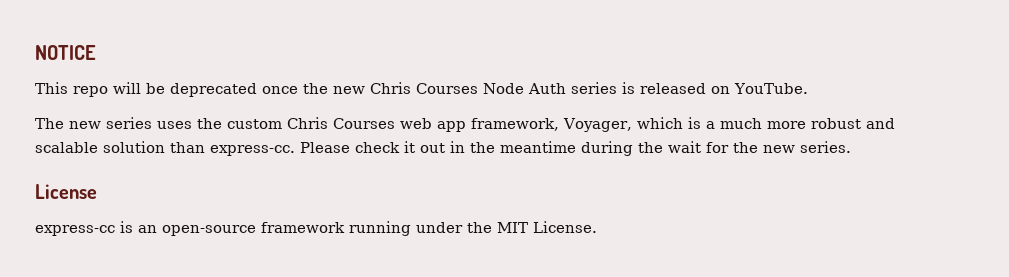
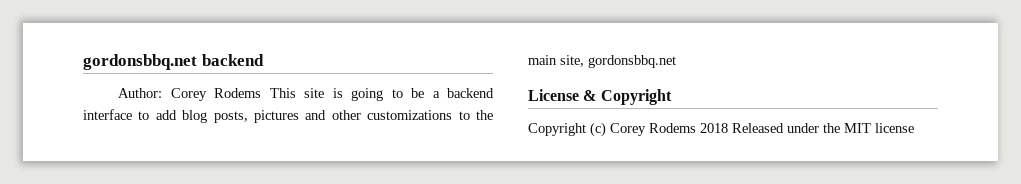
- NOTICE
- This repo will be deprecated once the new Chris Courses Node Auth series is released on YouTube.
- The new series uses the custom Chris Courses web app framework, Voyager, which is a much more robust and scalable solution than express-cc. Please check it out in the meantime during the wait for the new series.
- License
- express-cc is an open-source framework running under the MIT License.
+ gordonsbbq.net backend
+ Author: Corey Rodems This site is going to be a backend interface to add blog posts, pictures and other customizations to the main site, gordonsbbq.net
+ License & Copyright
+ Copyright (c) Corey Rodems 2018 Released under the MIT license

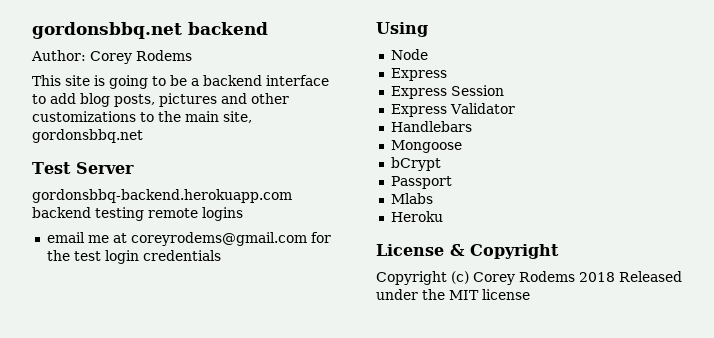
- Author: Corey Rodems This site is going to be a backend interface to add blog posts, pictures and other customizations to the main site, gordonsbbq.net
+ Author: Corey Rodems
+ This site is going to be a backend interface to add blog posts, pictures and other customizations to the main site, gordonsbbq.net
+ Test Server
+ gordonsbbq-backend.herokuapp.com backend testing remote logins
+ email me at coreyrodems@gmail.com for the test login credentials
+ Using
+ Node
+ Express
+ Express Session
+ Express Validator
+ Handlebars
+ Mongoose
+ bCrypt
+ Passport
+ Mlabs
+ Heroku

